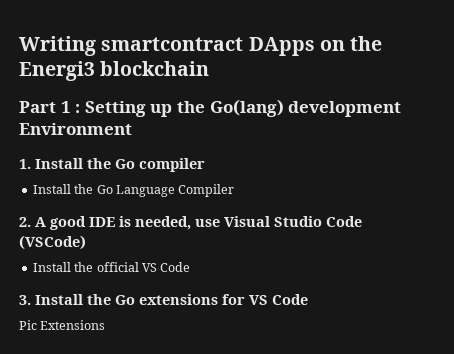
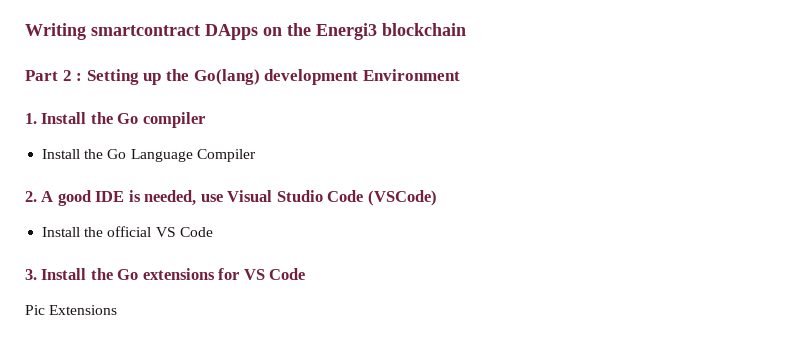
- Part 1 : Setting up the Go(lang) development Environment
+ Part 2 : Setting up the Go(lang) development Environment

